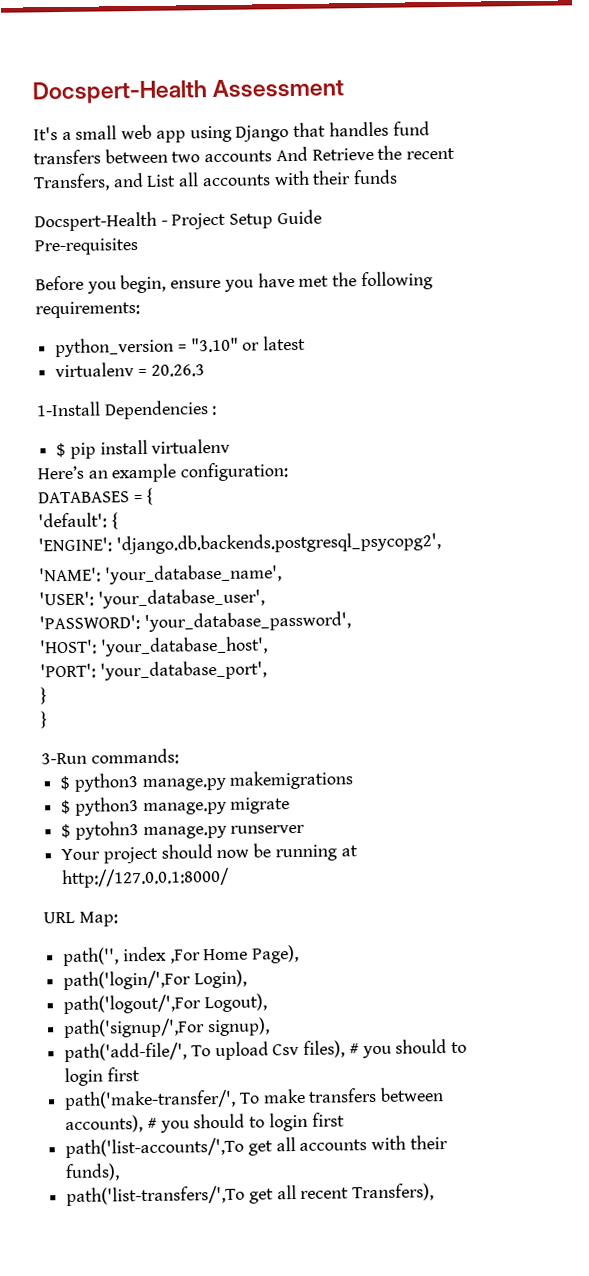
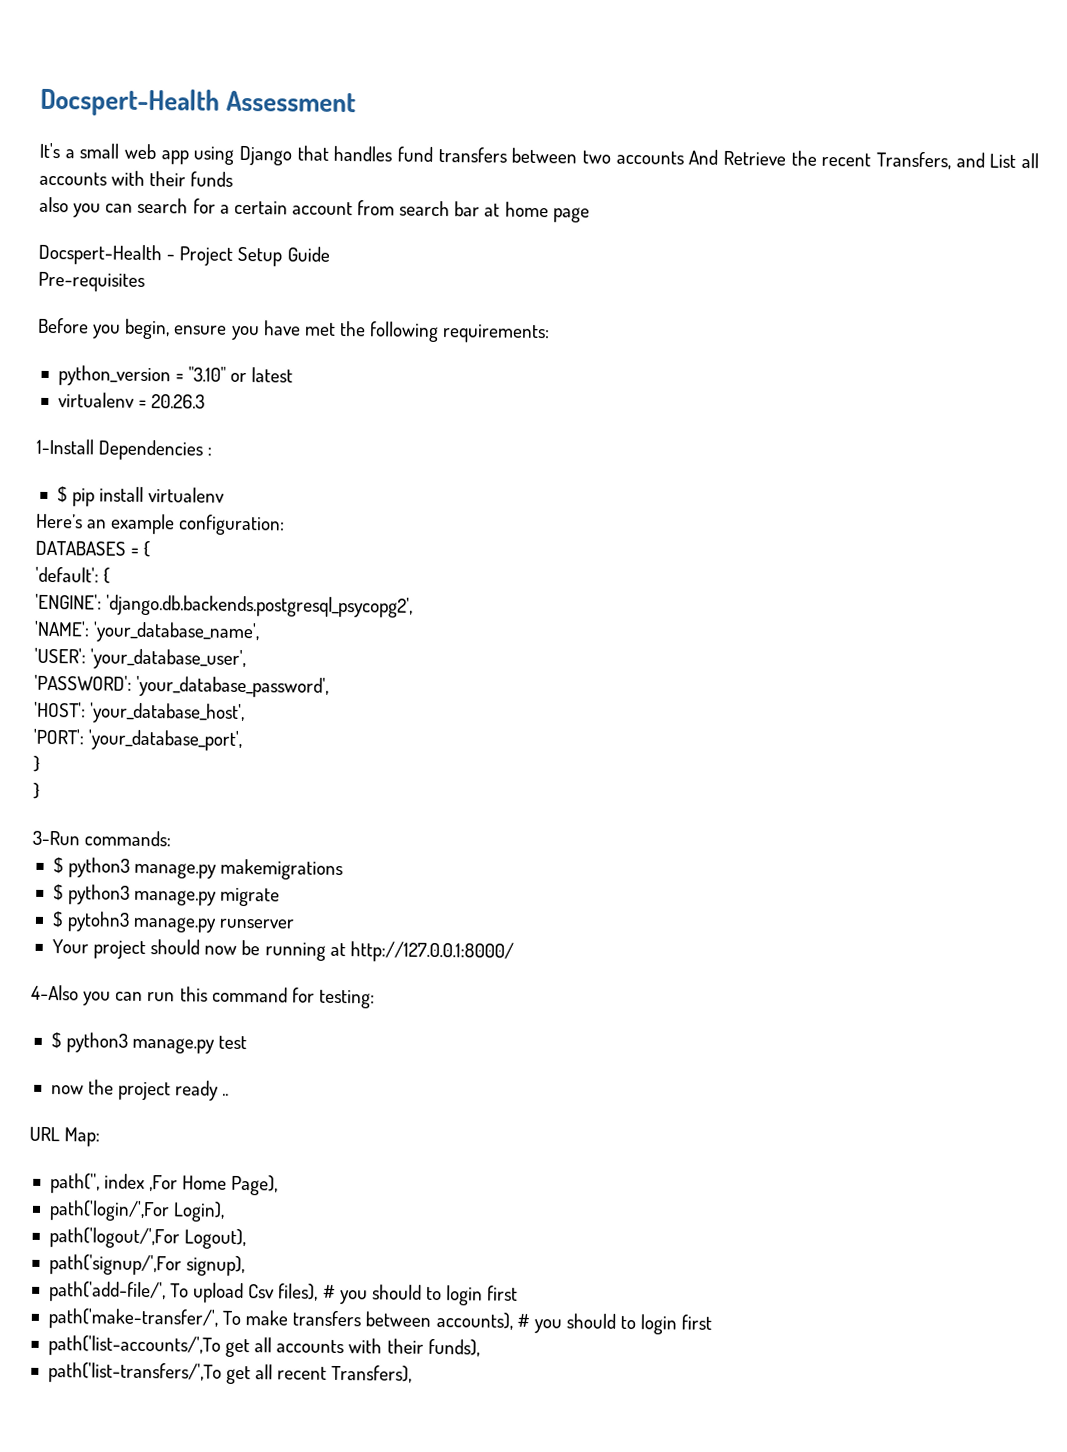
+ also you can search for a certain account from search bar at home page
+ 4-Also you can run this command for testing:
+ $ python3 manage.py test
+ now the project ready ..

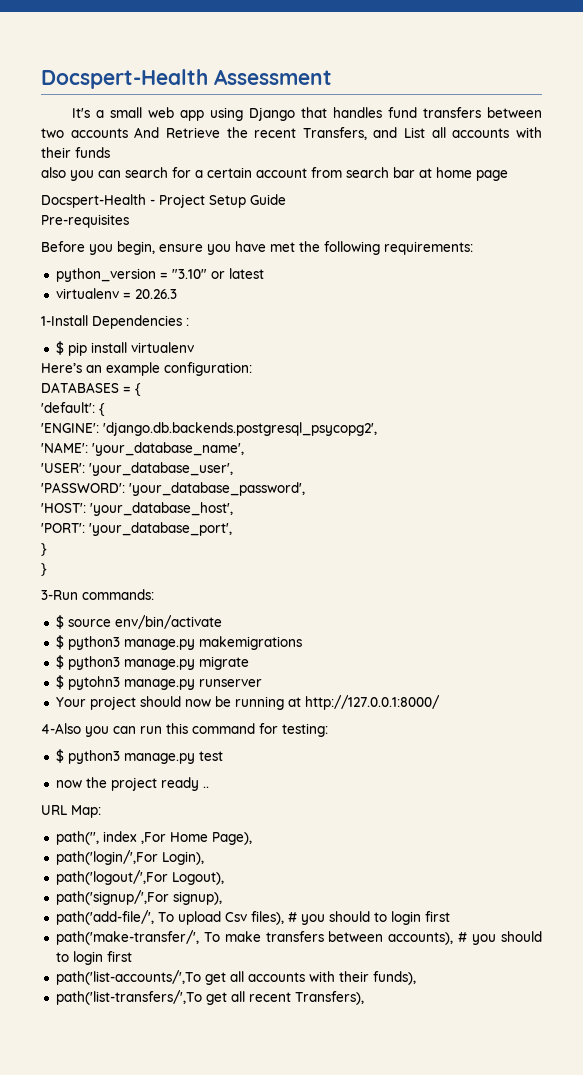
+ $ source env/bin/activate

